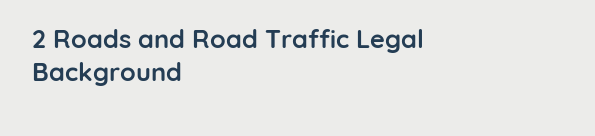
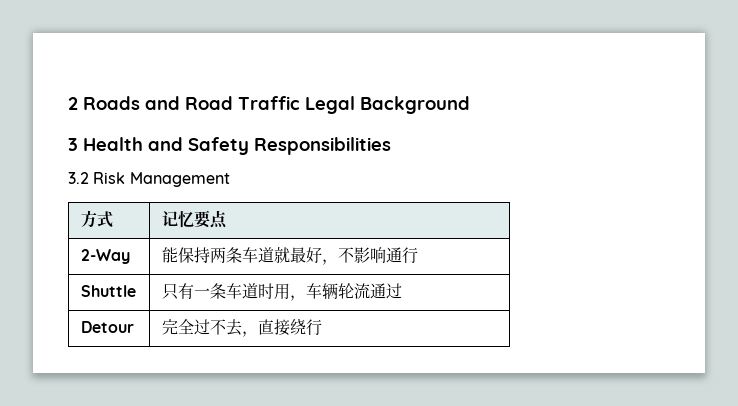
+ 3 Health and Safety Responsibilities
+ 3.2 Risk Management
+ 方式 | 记忆要点
+ 2-Way | 能保持两条车道就最好，不影响通行
+ Shuttle | 只有一条车道时用，车辆轮流通过
+ Detour | 完全过不去，直接绕行

